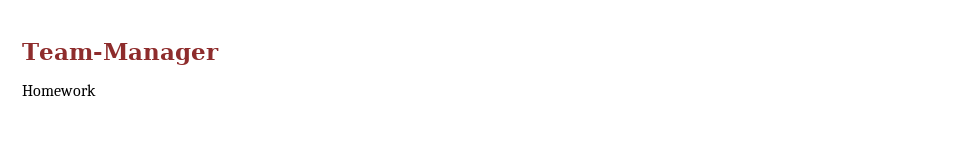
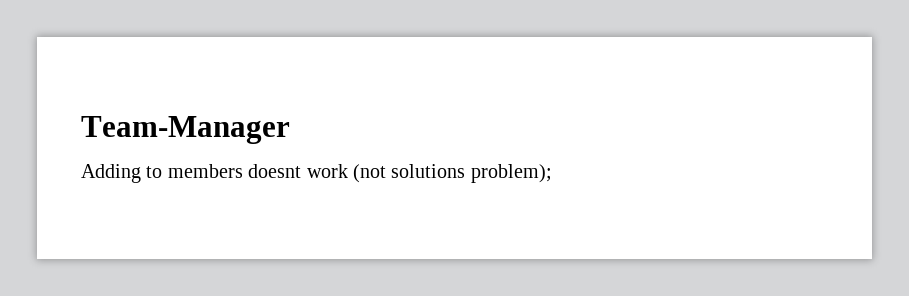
- Homework
+ Adding to members doesnt work (not solutions problem);

